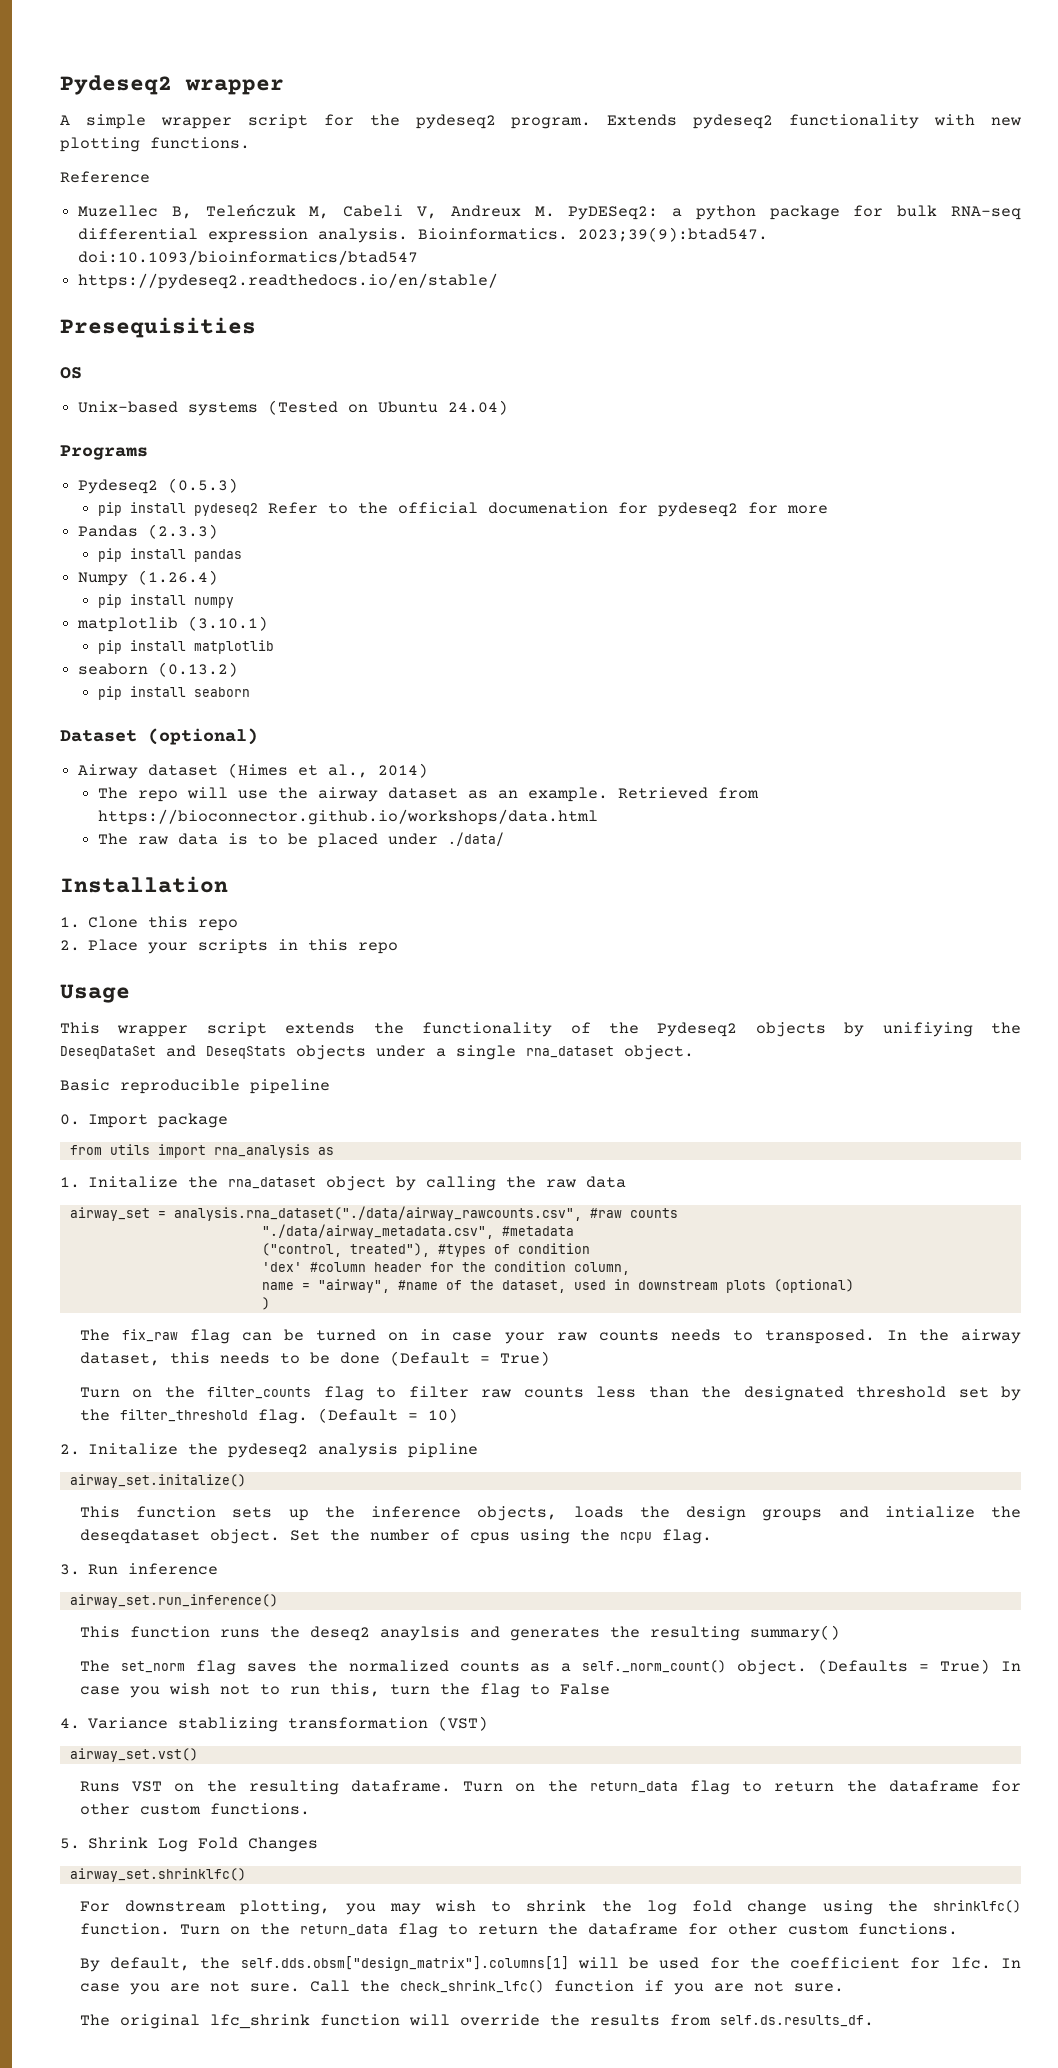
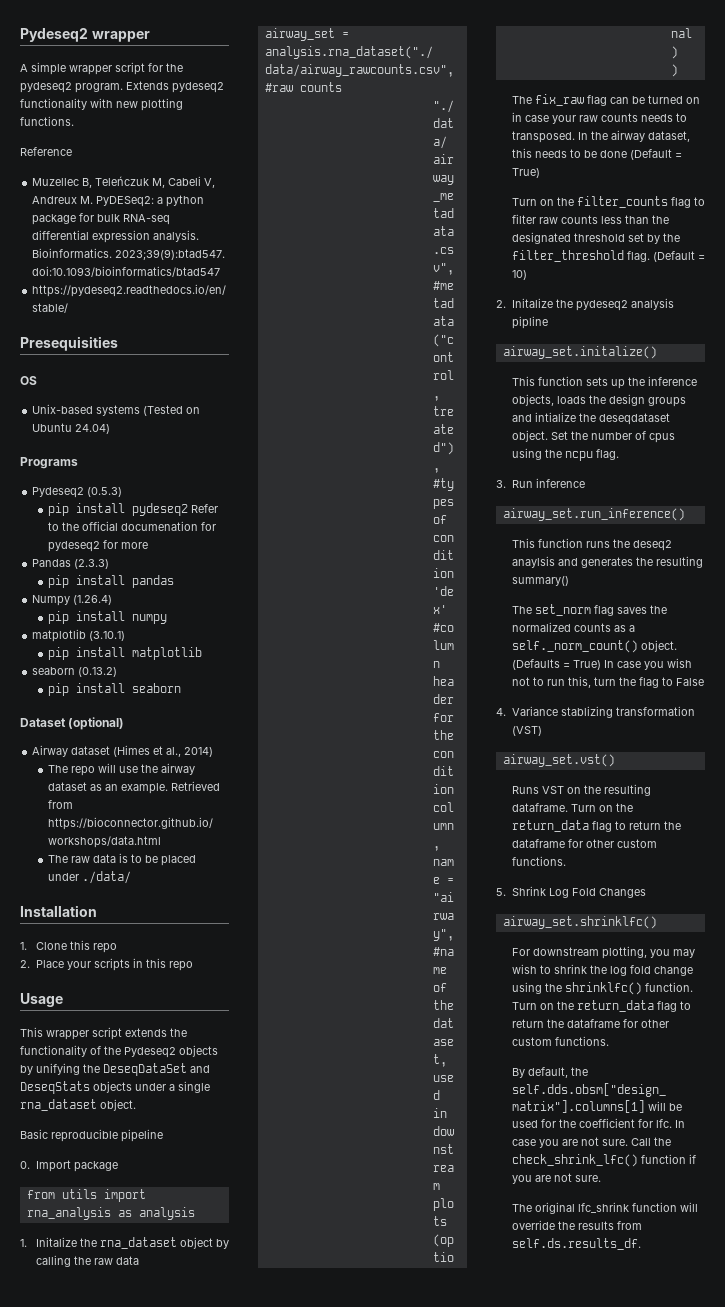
- This wrapper script extends the functionality of the Pydeseq2 objects by unifiying the DeseqDataSet and DeseqStats objects under a single rna_dataset object.
+ This wrapper script extends the functionality of the Pydeseq2 objects by unifying the DeseqDataSet and DeseqStats objects under a single rna_dataset object.
- from utils import rna_analysis as
+ from utils import rna_analysis as analysis

